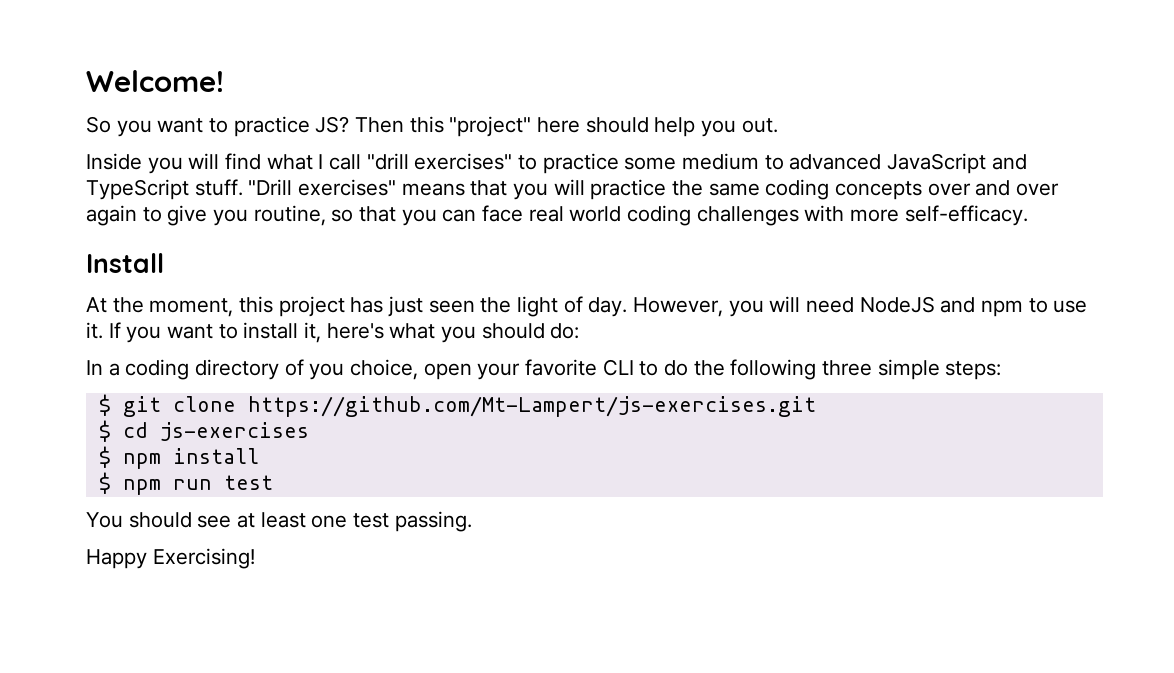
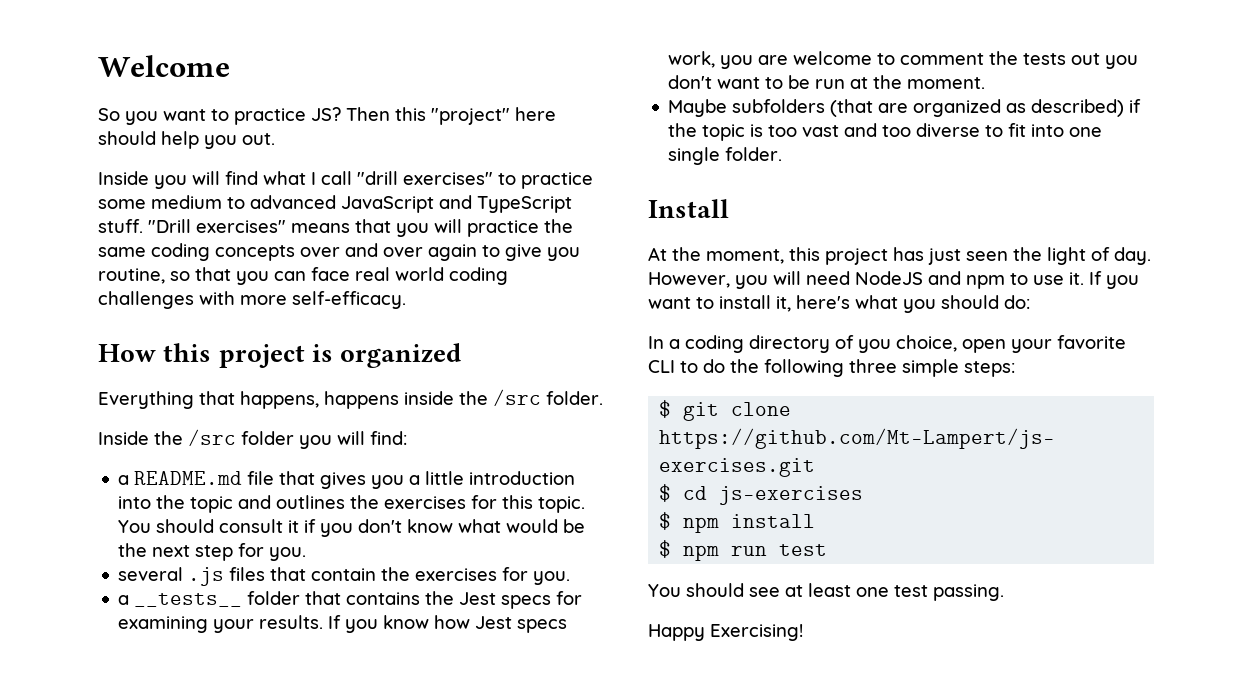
- Welcome!
+ Welcome
+ How this project is organized
+ Everything that happens, happens inside the /src folder.
+ Inside the /src folder you will find:
+ a README.md file that gives you a little introduction into the topic and outlines the exercises for this topic. You should consult it if you don't know what would be the next step for you.
+ several .js files that contain the exercises for you.
+ a __tests__ folder that contains the Jest specs for examining your results. If you know how Jest specs work, you are welcome to comment the tests out you don't want to be run at the moment.
+ Maybe subfolders (that are organized as described) if the topic is too vast and too diverse to fit into one single folder.

